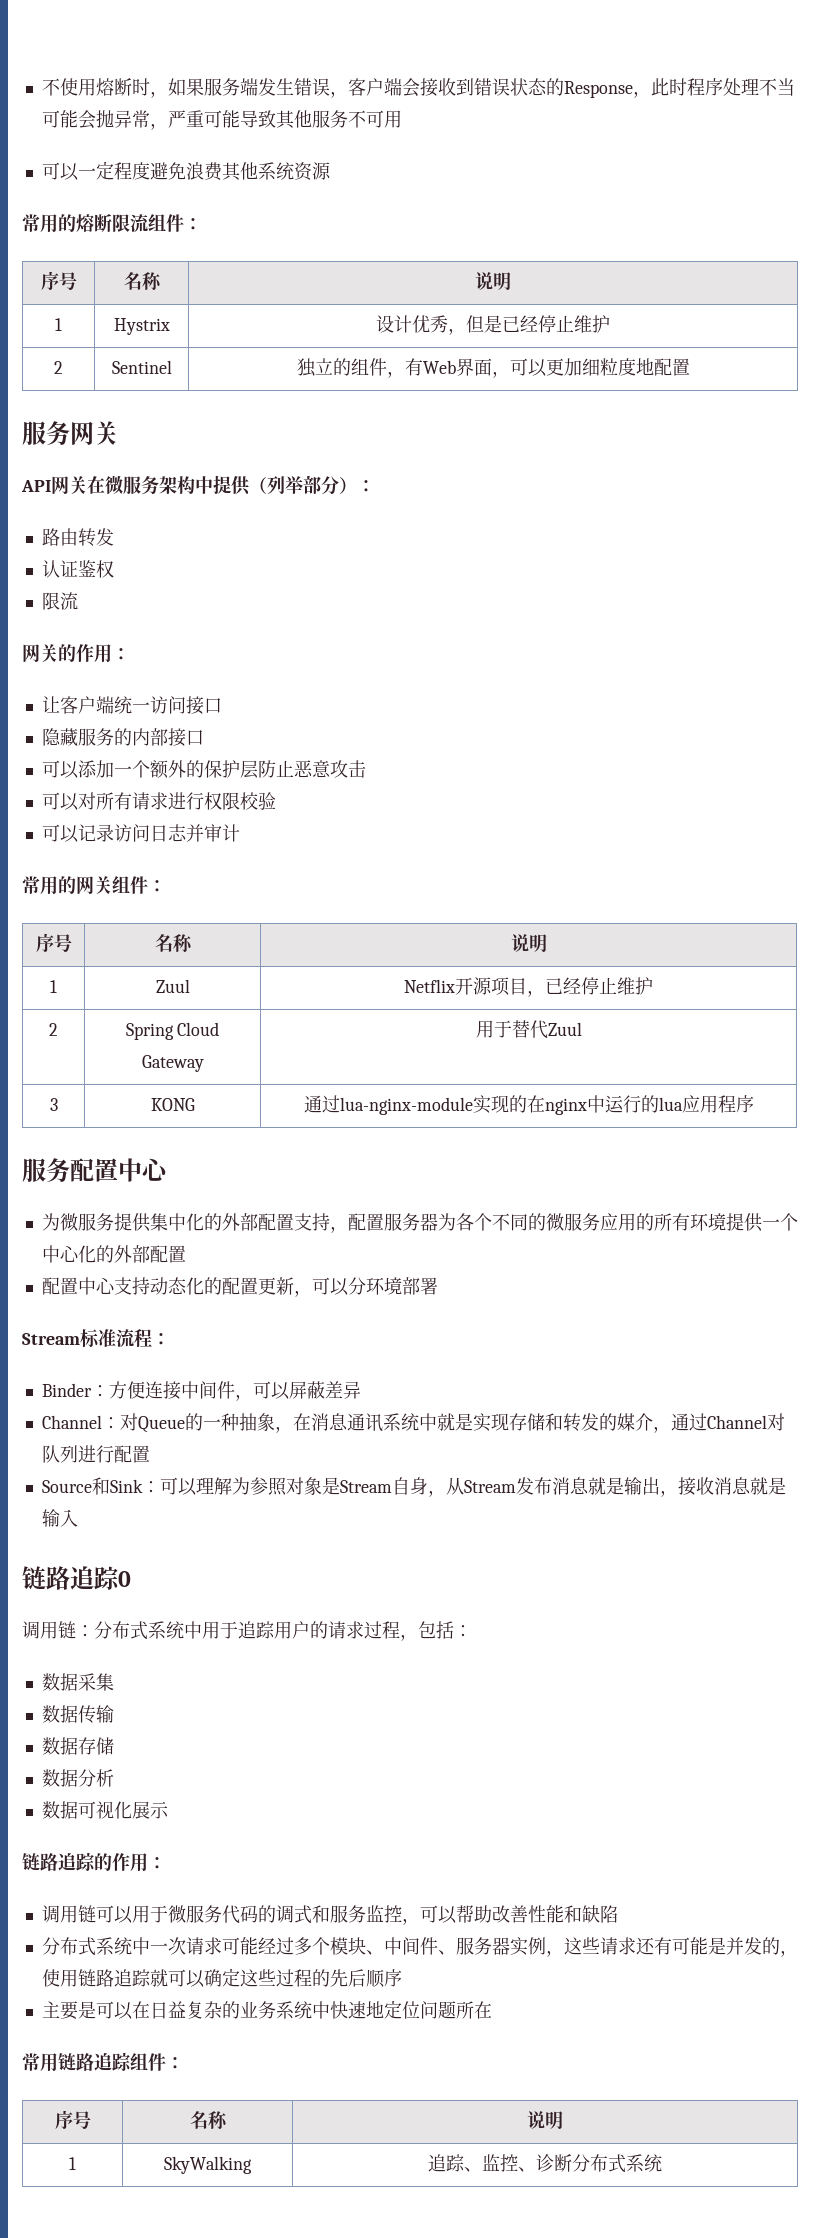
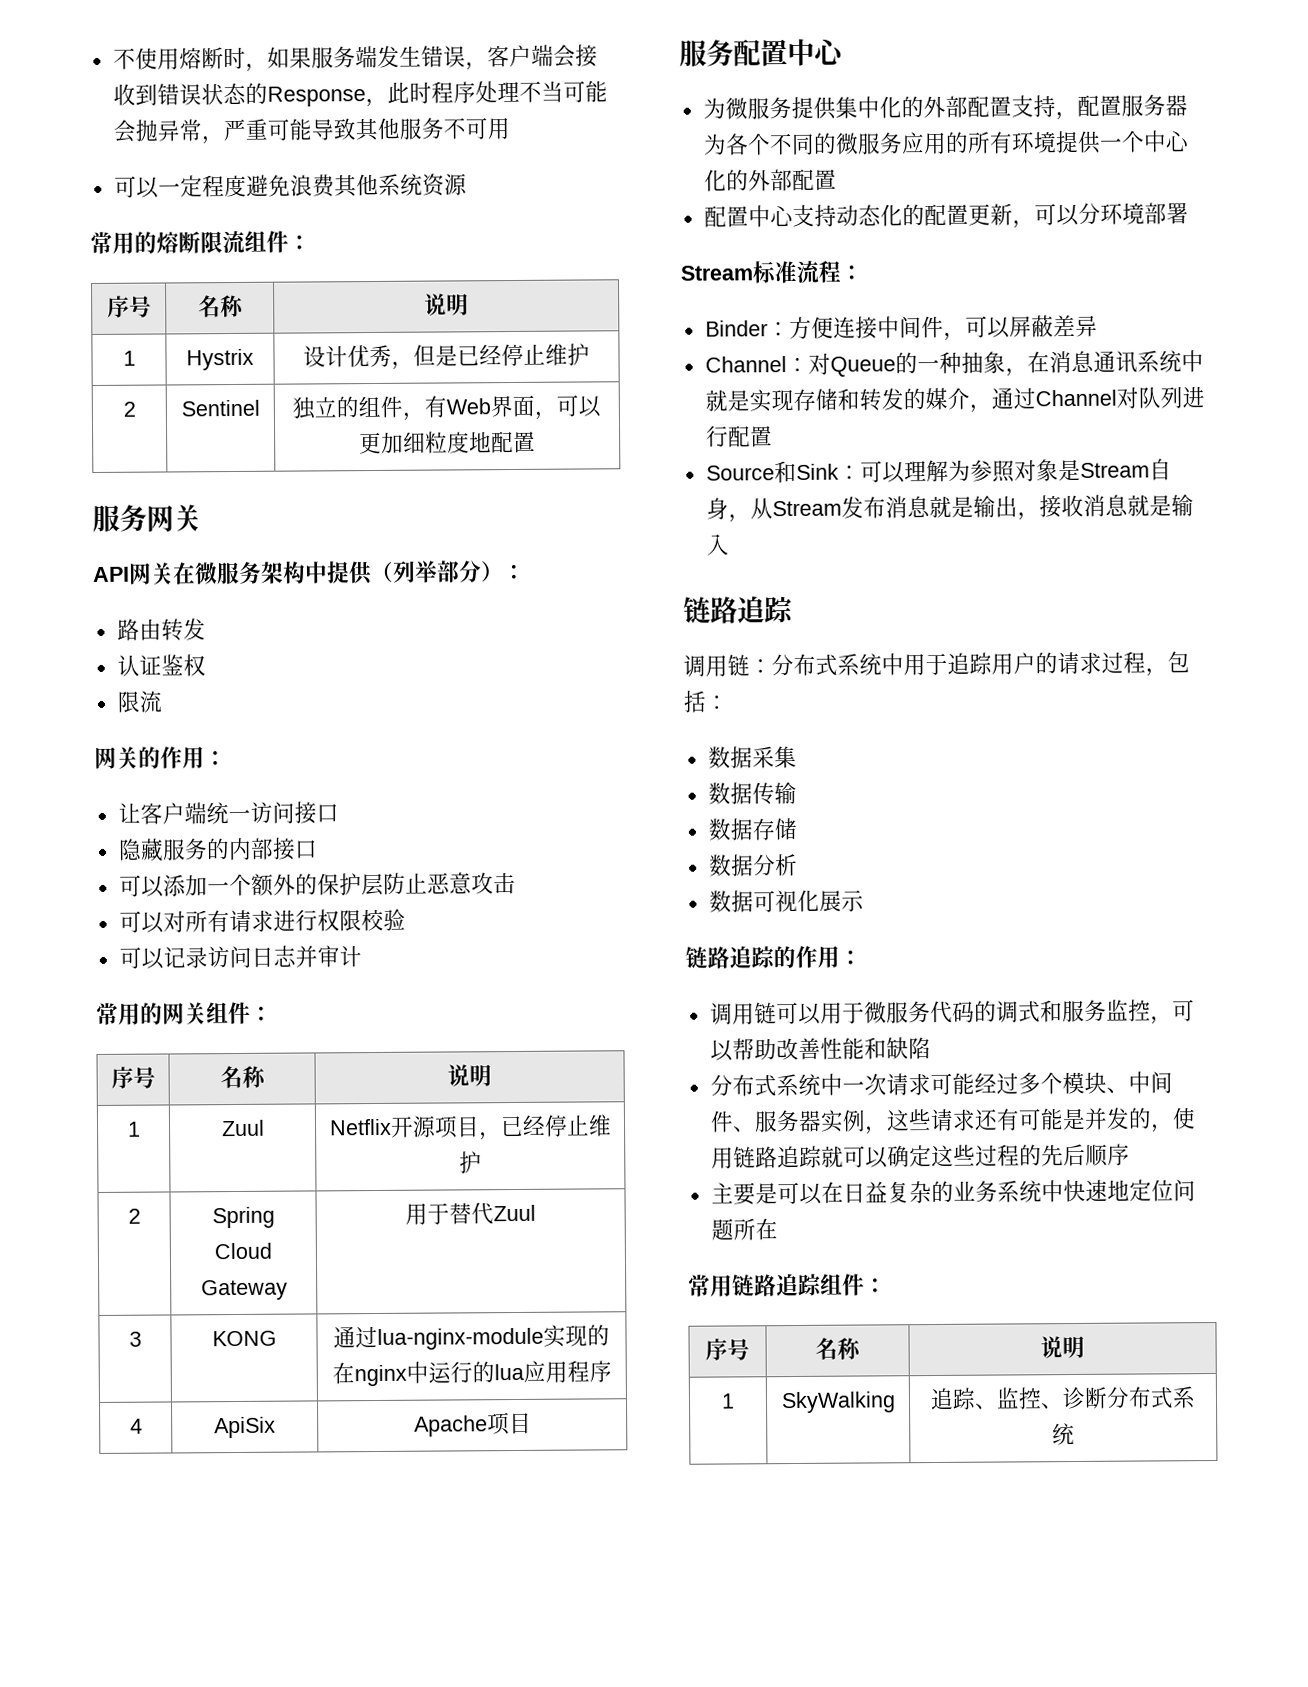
+ 4 | ApiSix | Apache项目
  Source和Sink：可以理解为参照对象是Stream自身，从Stream发布消息就是输出，接收消息就是输入
- 链路追踪0
+ 链路追踪

